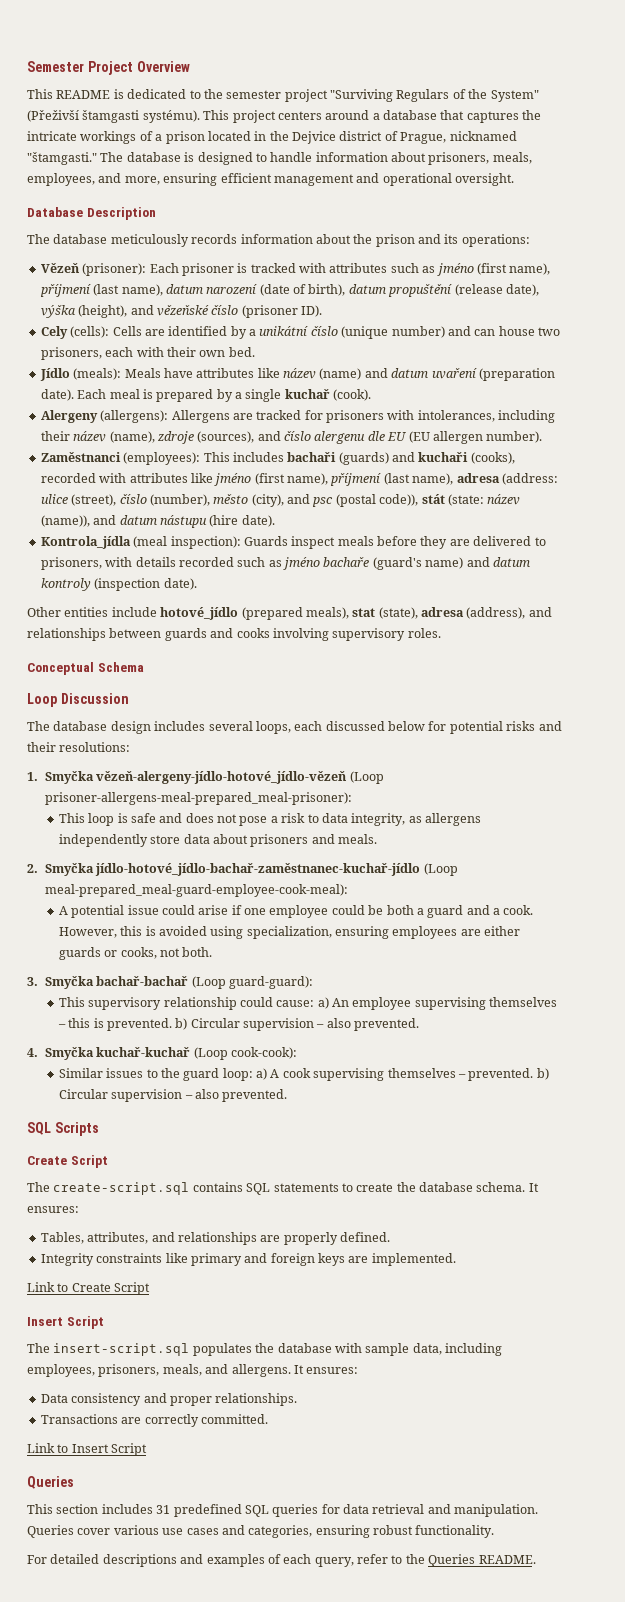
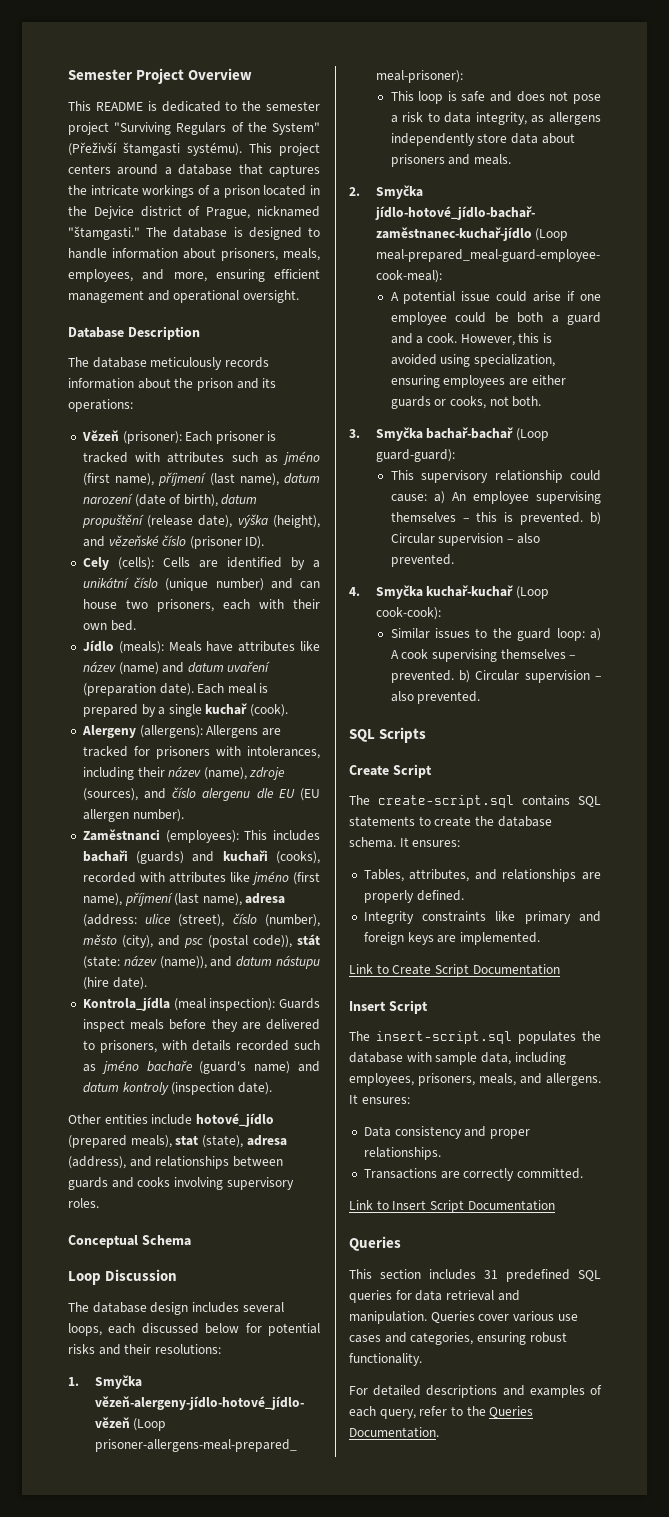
- Link to Create Script
+ Link to Create Script Documentation
- Link to Insert Script
+ Link to Insert Script Documentation
- For detailed descriptions and examples of each query, refer to the Queries README.
+ For detailed descriptions and examples of each query, refer to the Queries Documentation.

